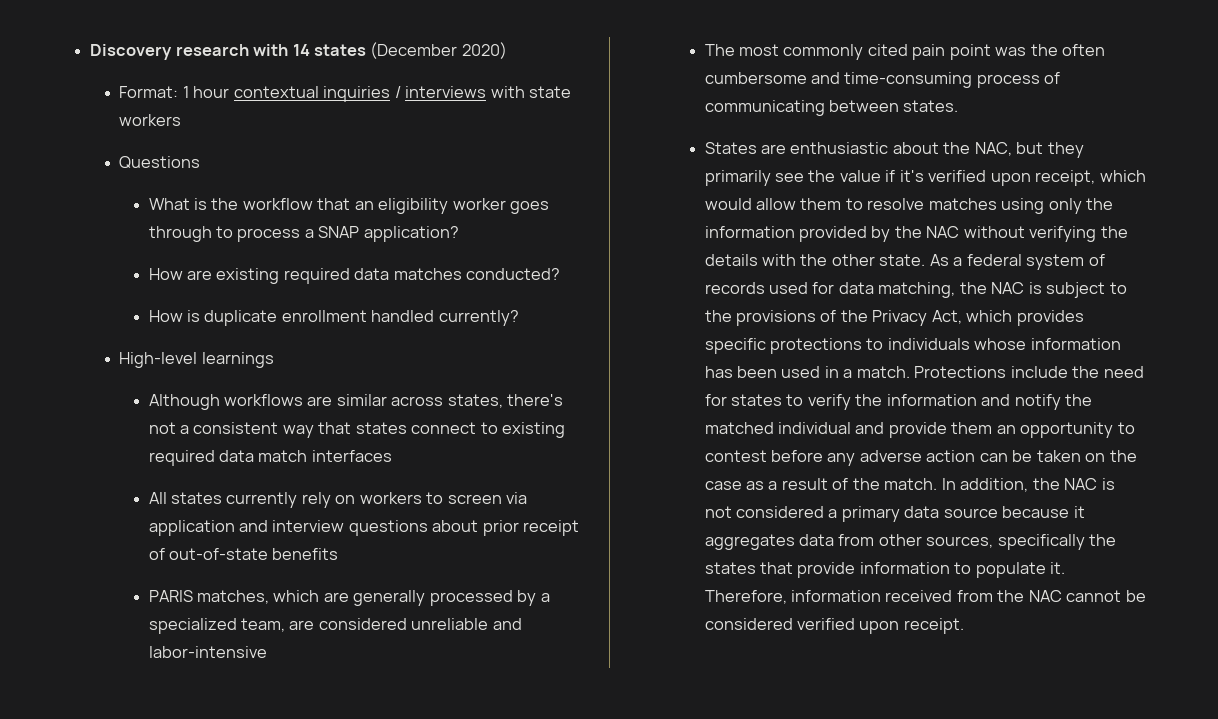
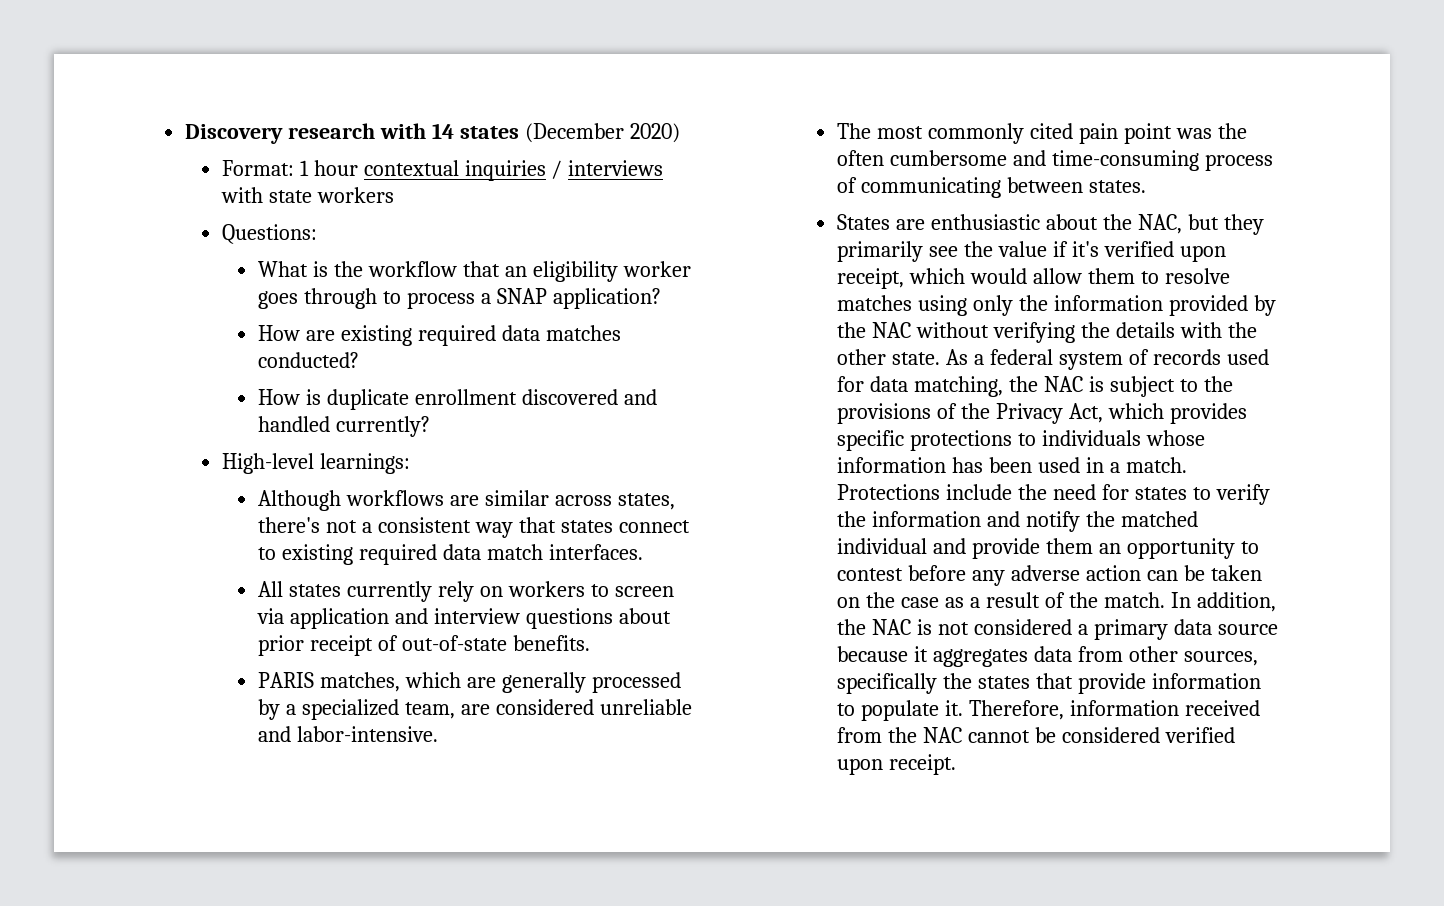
- Questions
+ Questions:
- How is duplicate enrollment handled currently?
+ How is duplicate enrollment discovered and handled currently?
- High-level learnings
+ High-level learnings:
- Although workflows are similar across states, there's not a consistent way that states connect to existing required data match interfaces
+ Although workflows are similar across states, there's not a consistent way that states connect to existing required data match interfaces.
- All states currently rely on workers to screen via application and interview questions about prior receipt of out-of-state benefits
+ All states currently rely on workers to screen via application and interview questions about prior receipt of out-of-state benefits.
- PARIS matches, which are generally processed by a specialized team, are considered unreliable and labor-intensive
+ PARIS matches, which are generally processed by a specialized team, are considered unreliable and labor-intensive.

